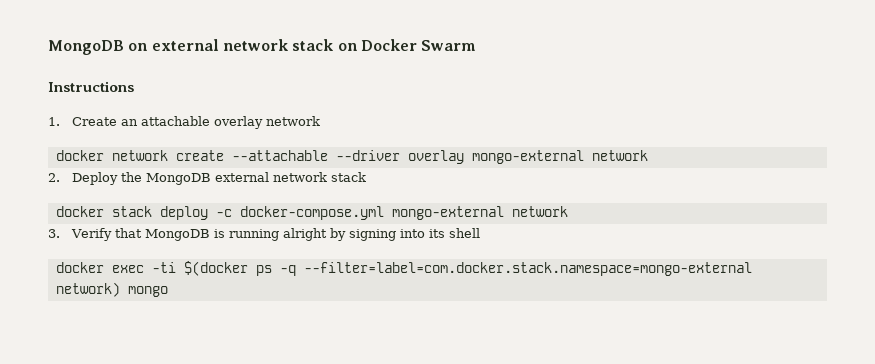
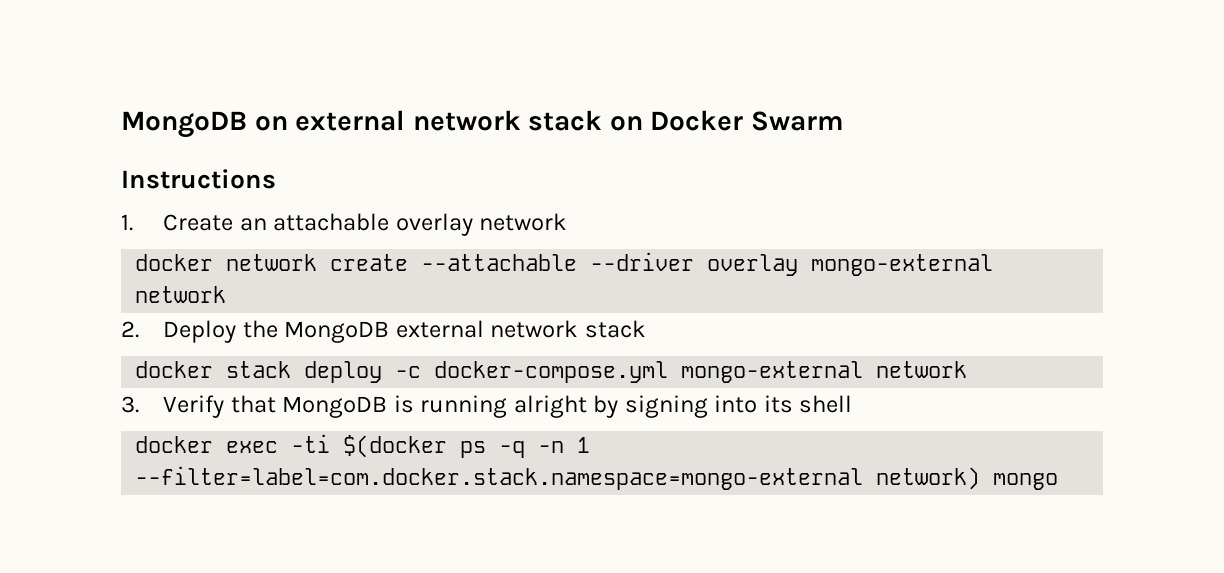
- docker exec -ti $(docker ps -q --filter=label=com.docker.stack.namespace=mongo-external network) mongo
+ docker exec -ti $(docker ps -q -n 1 --filter=label=com.docker.stack.namespace=mongo-external network) mongo

